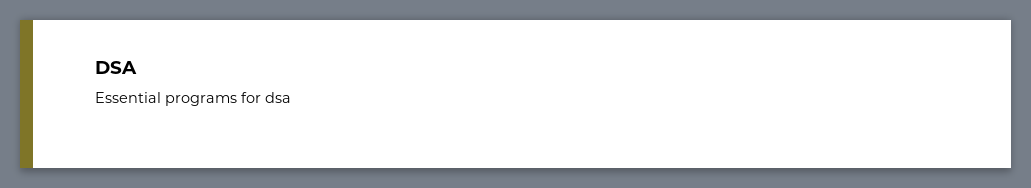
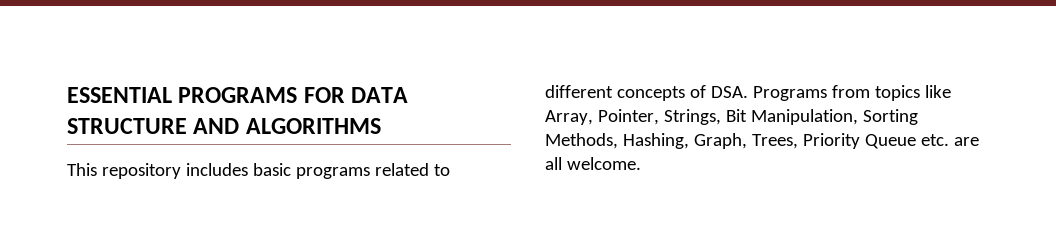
- DSA
- Essential programs for dsa
+ ESSENTIAL PROGRAMS FOR DATA STRUCTURE AND ALGORITHMS
+ This repository includes basic programs related to different concepts of DSA. Programs from topics like Array, Pointer, Strings, Bit Manipulation, Sorting Methods, Hashing, Graph, Trees, Priority Queue etc. are all welcome.

